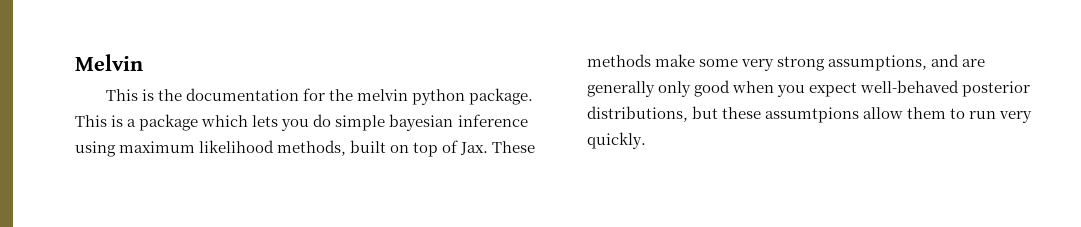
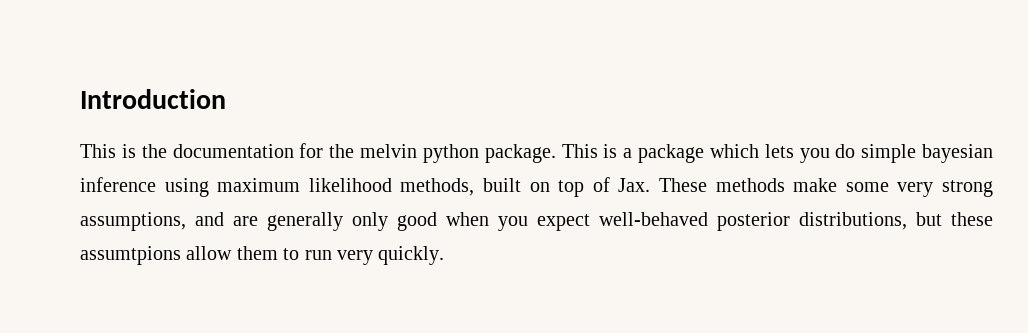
- Melvin
+ Introduction

